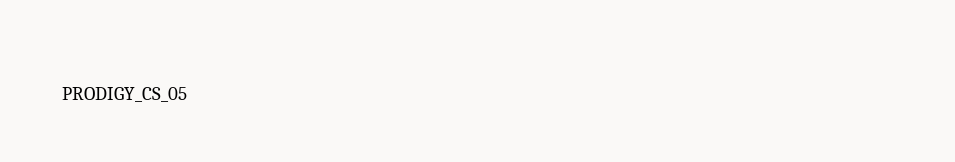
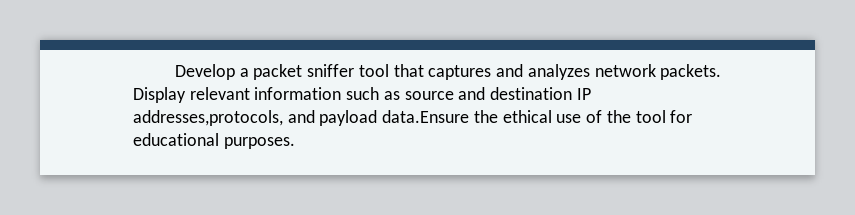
- PRODIGY_CS_05
+ Develop a packet sniffer tool that captures and analyzes network packets. Display relevant information such as source and destination IP addresses,protocols, and payload data.Ensure the ethical use of the tool for educational purposes.

